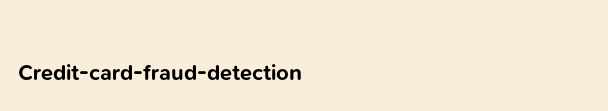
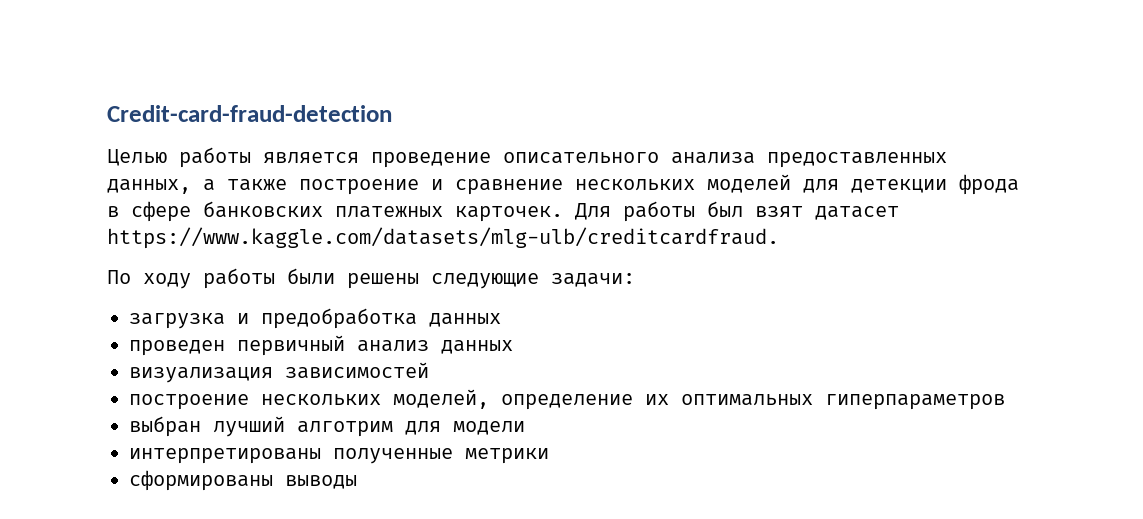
+ Целью работы является проведение описательного анализа предоставленных данных, а также построение и сравнение нескольких моделей для детекции фрода в сфере банковских платежных карточек. Для работы был взят датасет https://www.kaggle.com/datasets/mlg-ulb/creditcardfraud.
+ По ходу работы были решены следующие задачи:
+ загрузка и предобработка данных
+ проведен первичный анализ данных
+ визуализация зависимостей
+ построение нескольких моделей, определение их оптимальных гиперпараметров
+ выбран лучший алготрим для модели
+ интерпретированы полученные метрики
+ сформированы выводы

